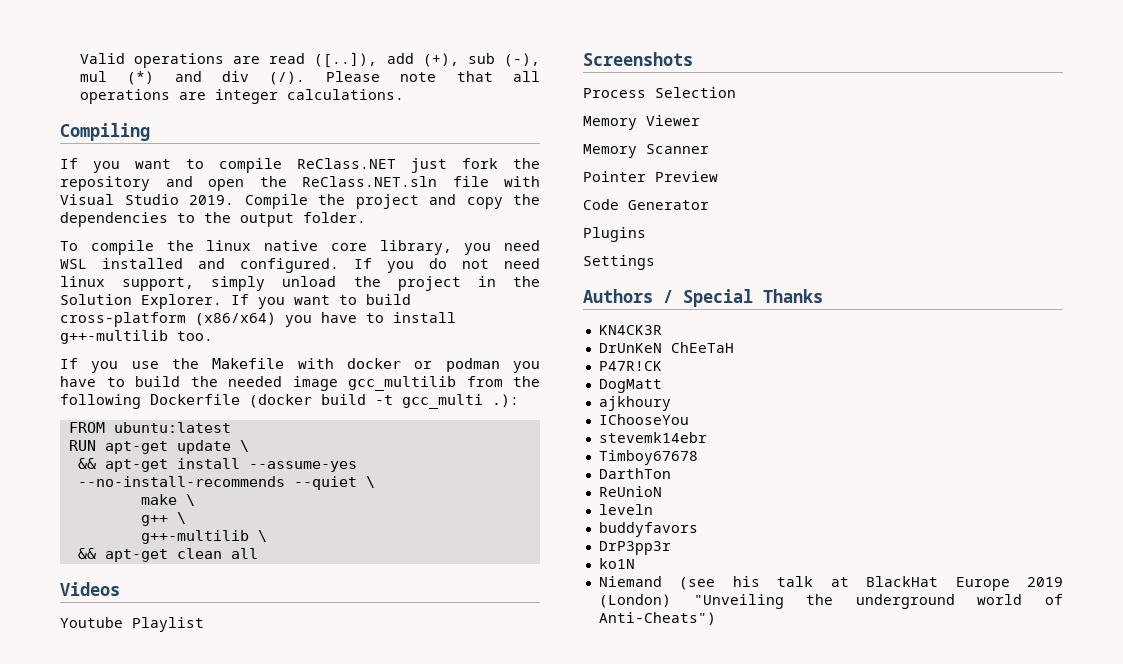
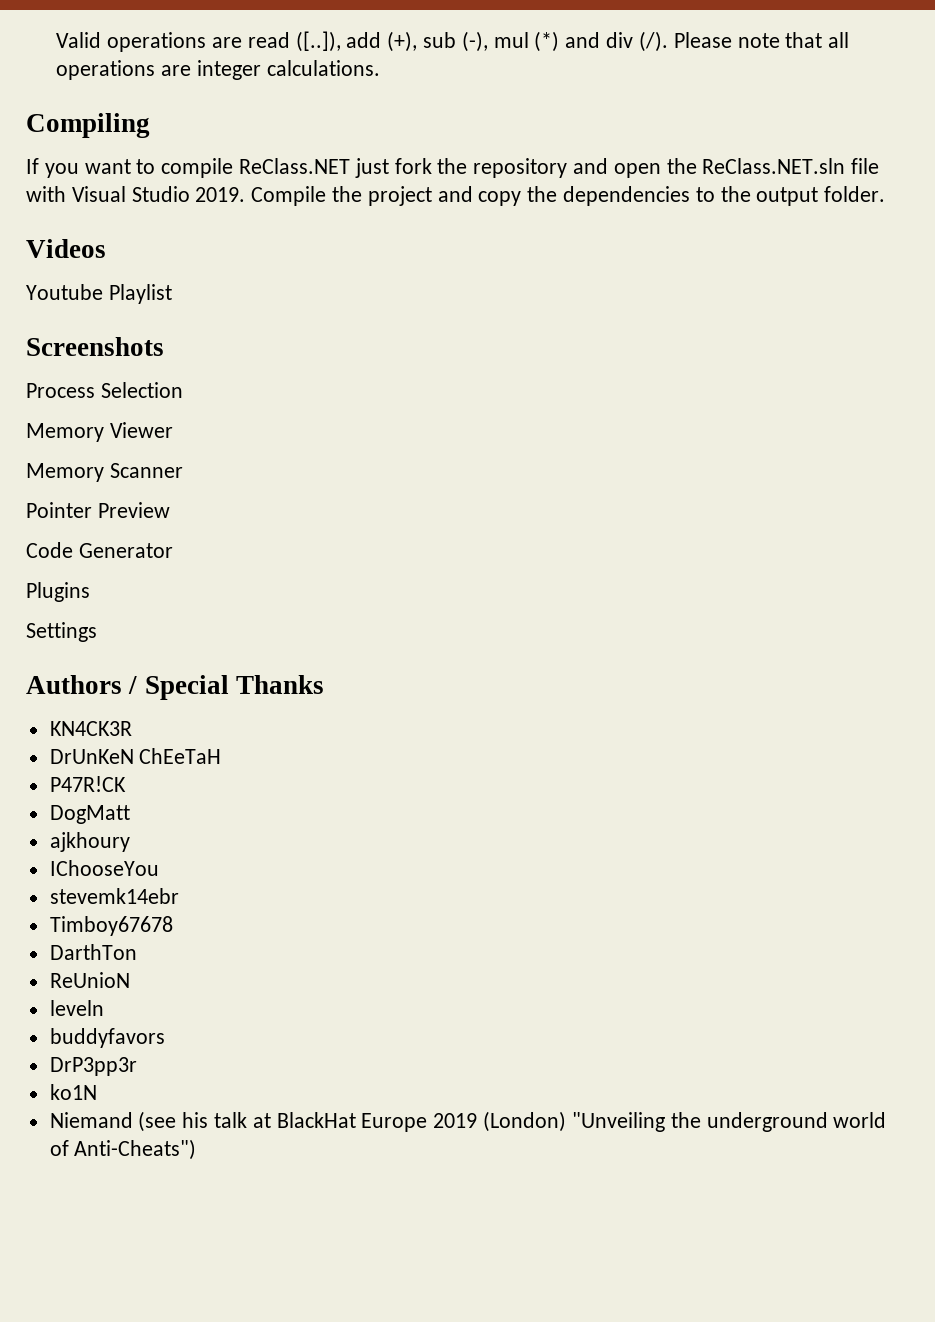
- To compile the linux native core library, you need WSL installed and configured. If you do not need linux support, simply unload the project in the Solution Explorer. If you want to build cross-platform (x86/x64) you have to install g++-multilib too.
- If you use the Makefile with docker or podman you have to build the needed image gcc_multilib from the following Dockerfile (docker build -t gcc_multi .):
- FROM ubuntu:latest
- RUN apt-get update \
- && apt-get install --assume-yes --no-install-recommends --quiet \
- make \
- g++ \
- g++-multilib \
- && apt-get clean all

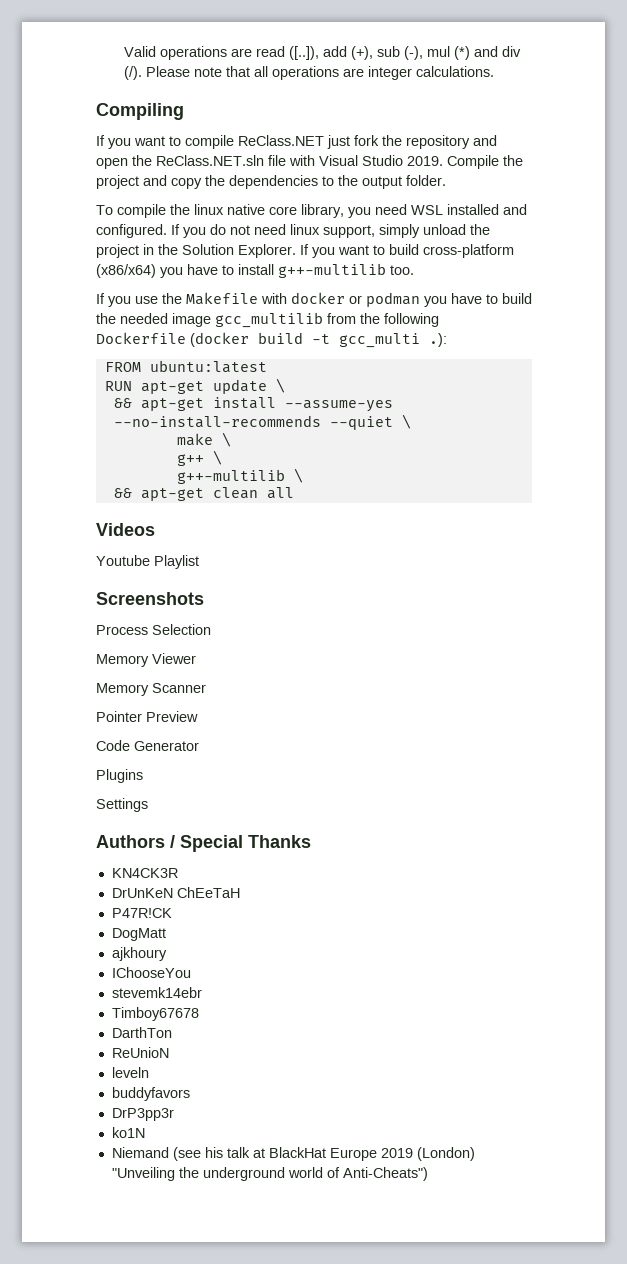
+ To compile the linux native core library, you need WSL installed and configured. If you do not need linux support, simply unload the project in the Solution Explorer. If you want to build cross-platform (x86/x64) you have to install g++-multilib too.
+ If you use the Makefile with docker or podman you have to build the needed image gcc_multilib from the following Dockerfile (docker build -t gcc_multi .):
+ FROM ubuntu:latest
+ RUN apt-get update \
+ && apt-get install --assume-yes --no-install-recommends --quiet \
+ make \
+ g++ \
+ g++-multilib \
+ && apt-get clean all

